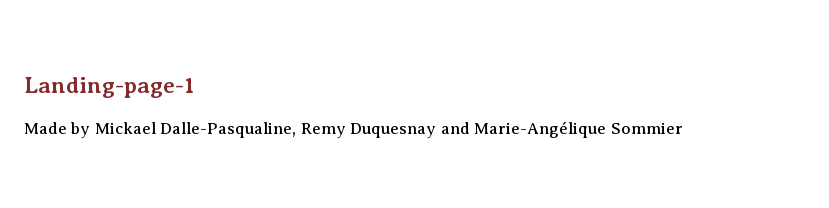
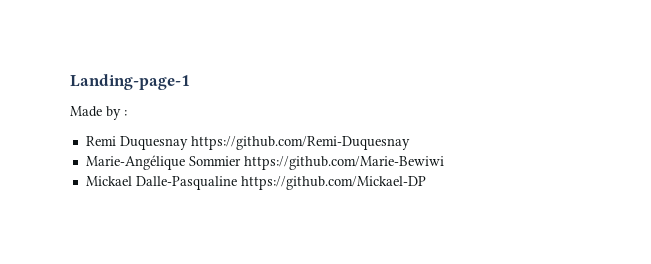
- Made by Mickael Dalle-Pasqualine, Remy Duquesnay and Marie-Angélique Sommier
+ Made by :
+ Remi Duquesnay https://github.com/Remi-Duquesnay
+ Marie-Angélique Sommier https://github.com/Marie-Bewiwi
+ Mickael Dalle-Pasqualine https://github.com/Mickael-DP

